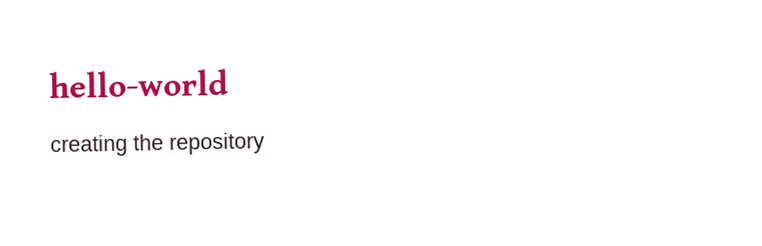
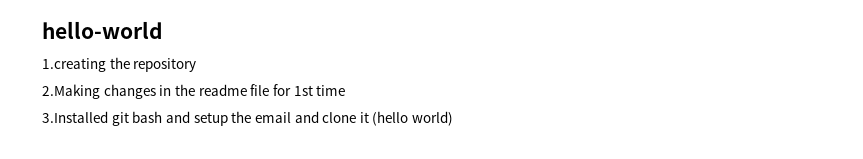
- creating the repository
+ 1.creating the repository
+ 2.Making changes in the readme file for 1st time
+ 3.Installed git bash and setup the email and clone it (hello world)

